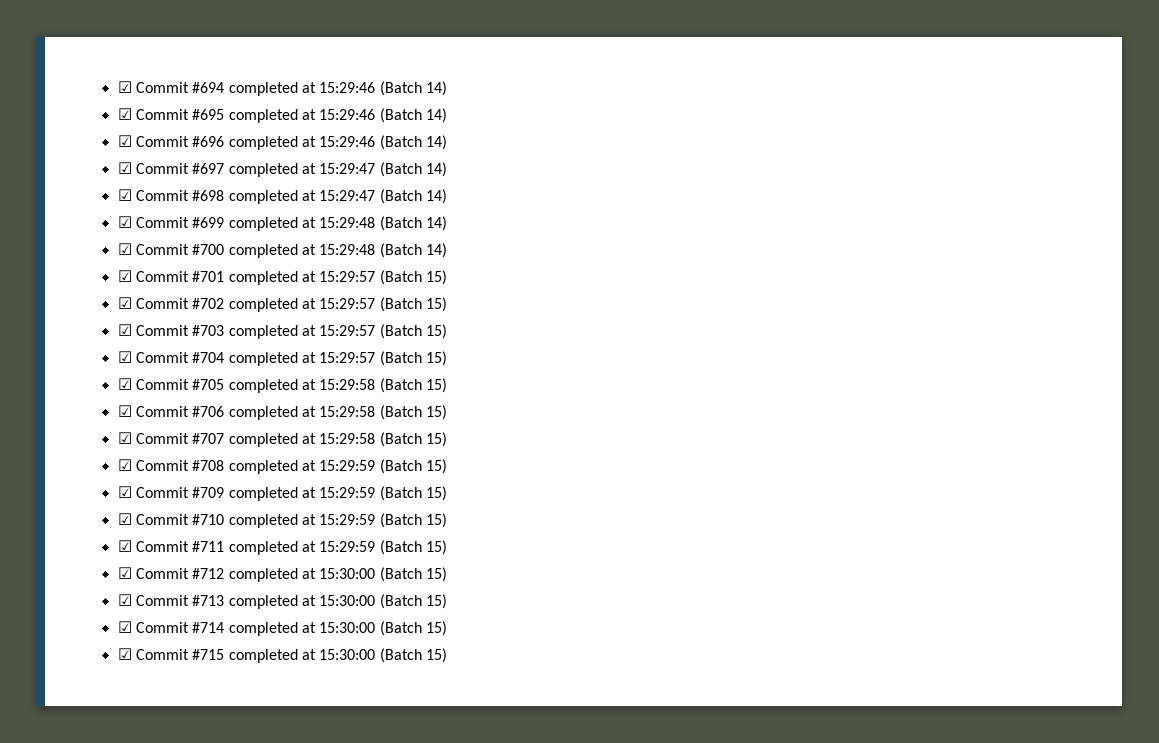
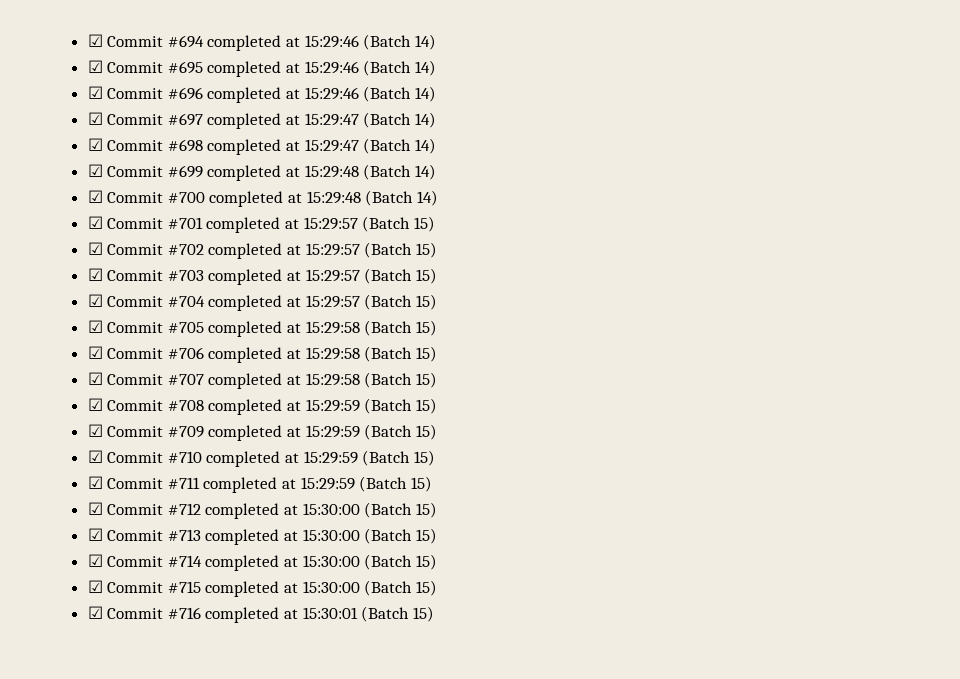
+ ☑ Commit #716 completed at 15:30:01 (Batch 15)

